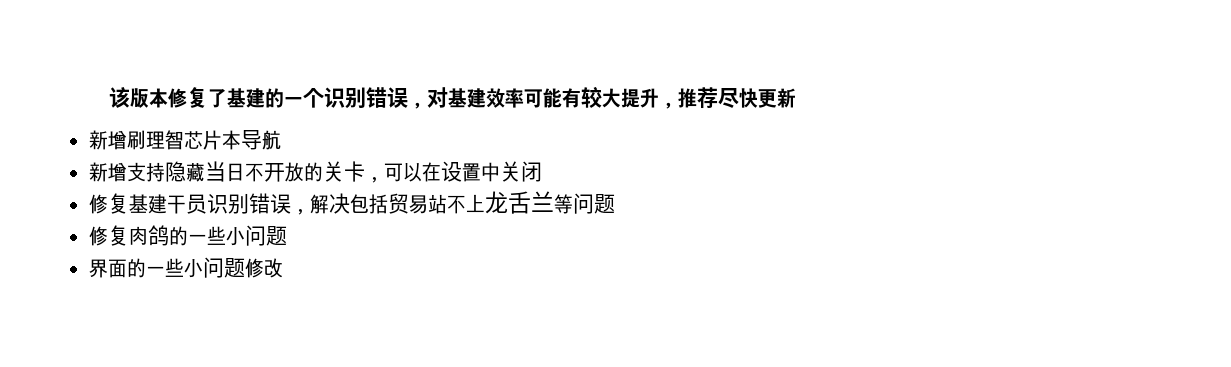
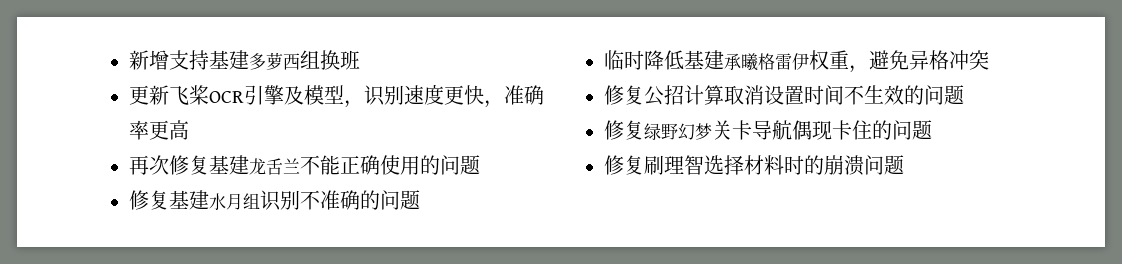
- 该版本修复了基建的一个识别错误，对基建效率可能有较大提升，推荐尽快更新
- 新增刷理智芯片本导航
- 新增支持隐藏当日不开放的关卡，可以在设置中关闭
- 修复基建干员识别错误，解决包括贸易站不上龙舌兰等问题
- 修复肉鸽的一些小问题
- 界面的一些小问题修改
+ 新增支持基建多萝西组换班
+ 更新飞桨OCR引擎及模型，识别速度更快，准确率更高
+ 再次修复基建龙舌兰不能正确使用的问题
+ 修复基建水月组识别不准确的问题
+ 临时降低基建承曦格雷伊权重，避免异格冲突
+ 修复公招计算取消设置时间不生效的问题
+ 修复绿野幻梦关卡导航偶现卡住的问题
+ 修复刷理智选择材料时的崩溃问题

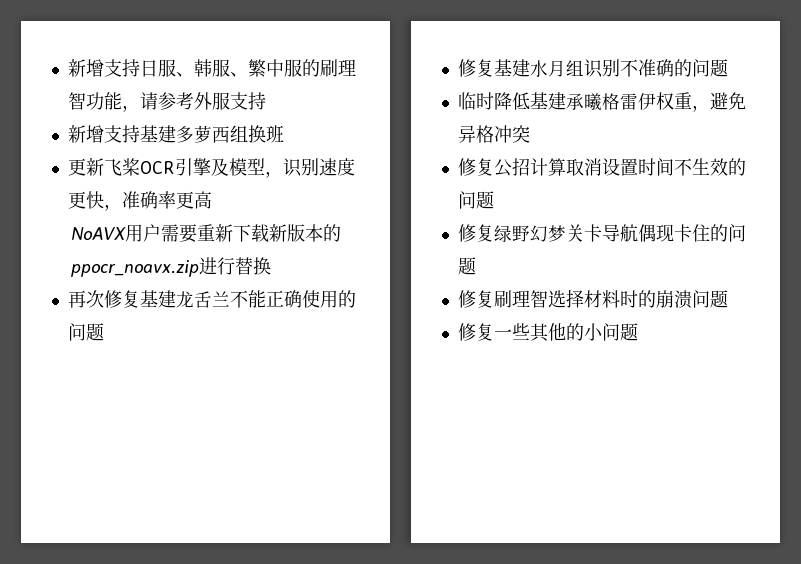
+ 新增支持日服、韩服、繁中服的刷理智功能，请参考外服支持
+ NoAVX用户需要重新下载新版本的ppocr_noavx.zip进行替换
+ 修复一些其他的小问题

